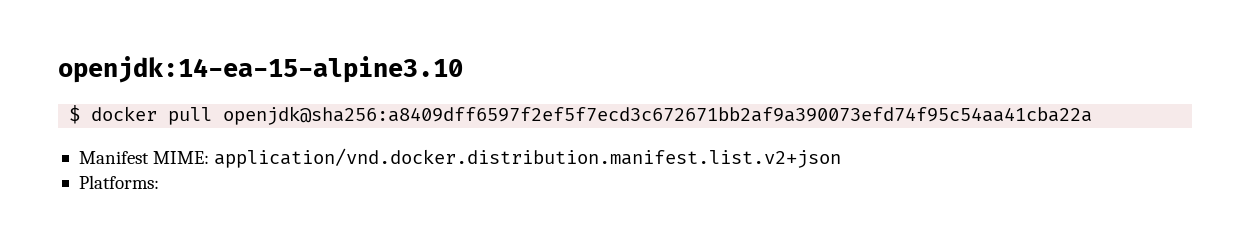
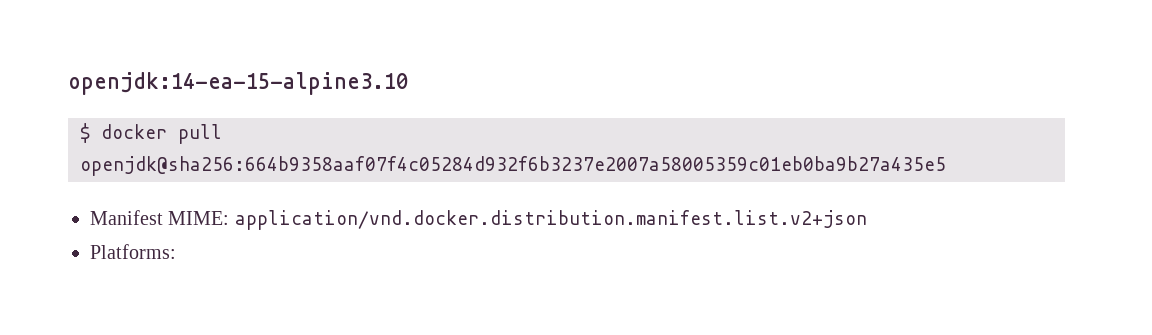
- $ docker pull openjdk@sha256:a8409dff6597f2ef5f7ecd3c672671bb2af9a390073efd74f95c54aa41cba22a
+ $ docker pull openjdk@sha256:664b9358aaf07f4c05284d932f6b3237e2007a58005359c01eb0ba9b27a435e5

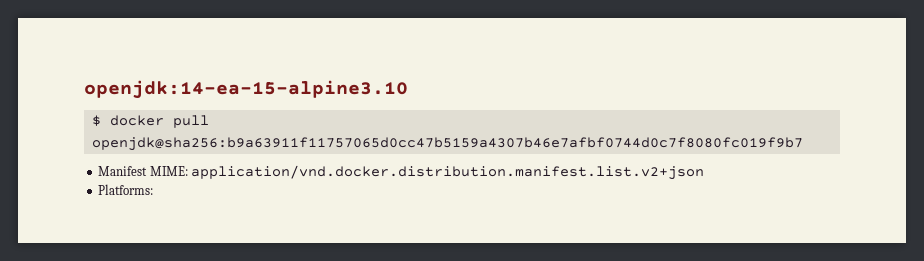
- $ docker pull openjdk@sha256:664b9358aaf07f4c05284d932f6b3237e2007a58005359c01eb0ba9b27a435e5
+ $ docker pull openjdk@sha256:b9a63911f11757065d0cc47b5159a4307b46e7afbf0744d0c7f8080fc019f9b7

